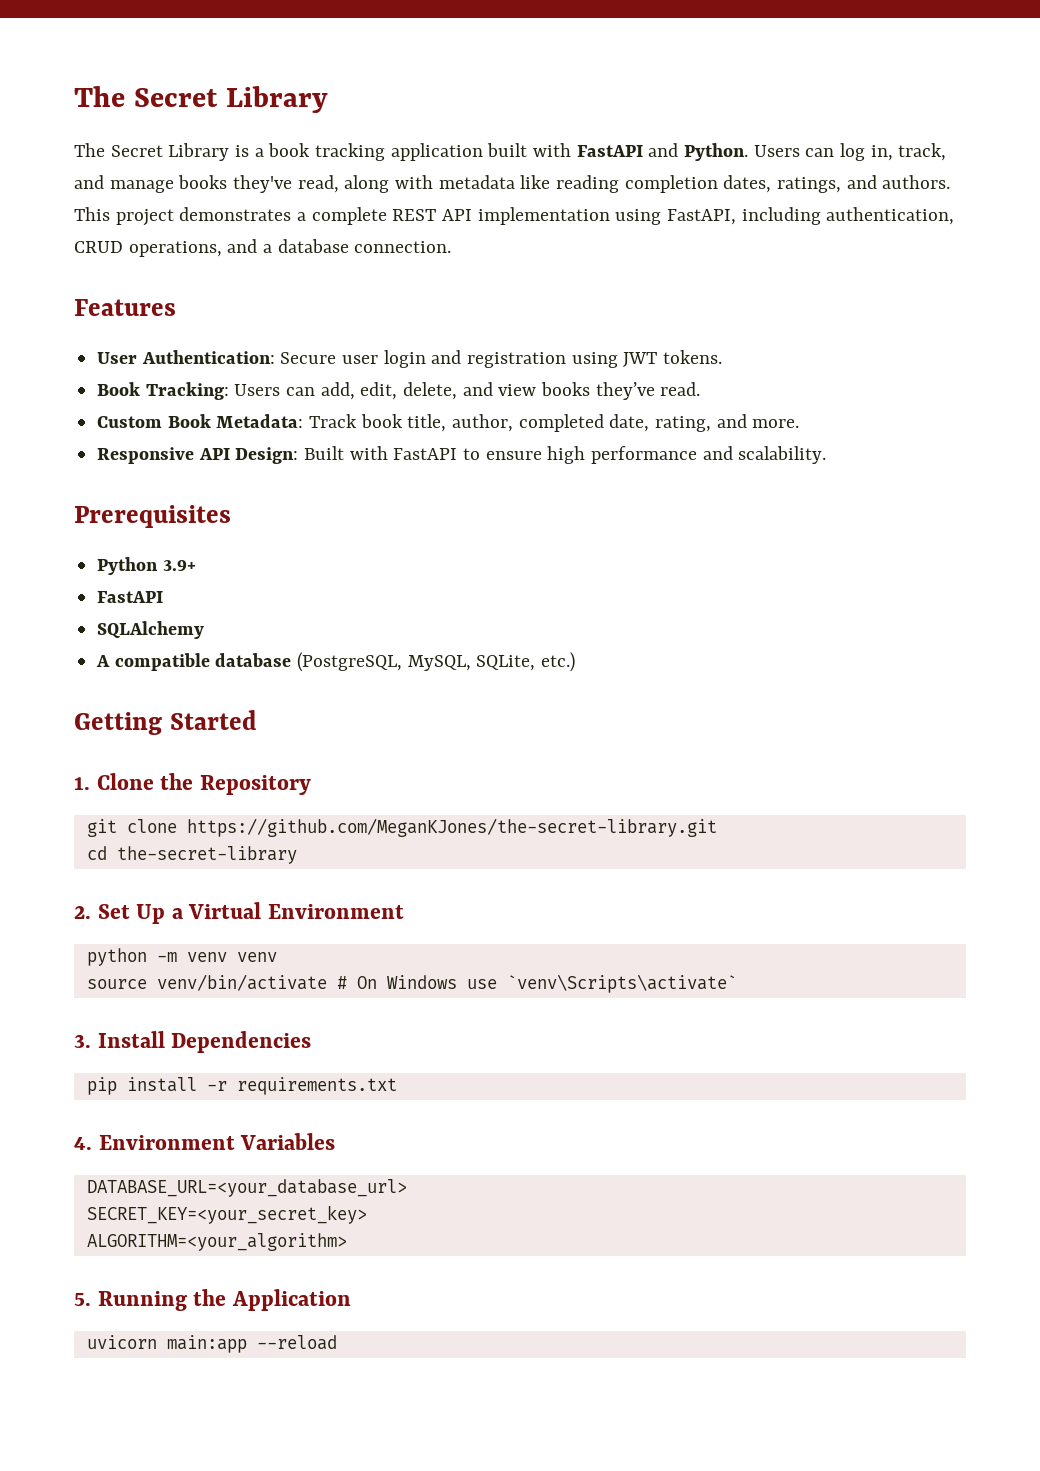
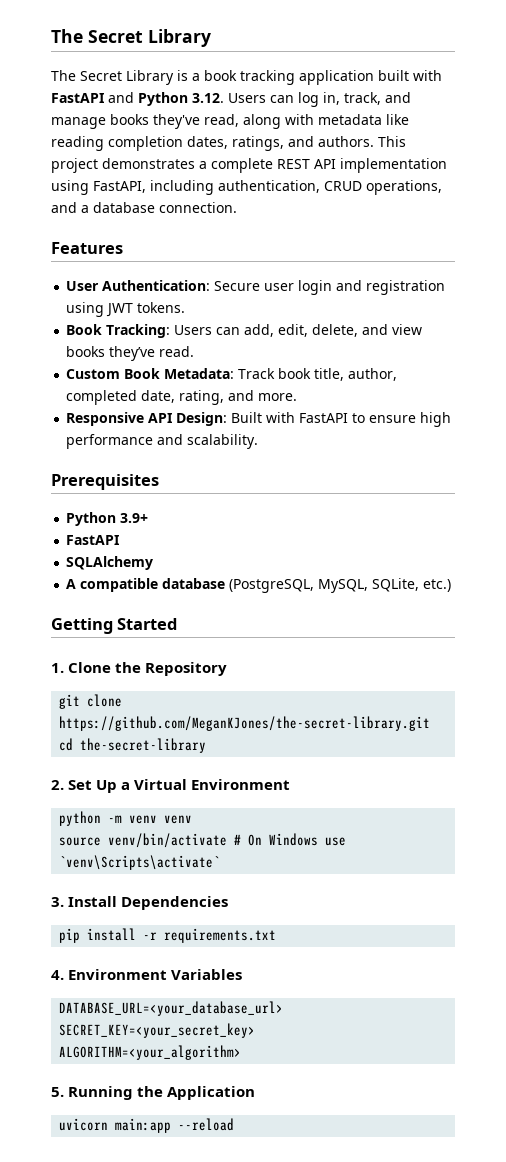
- The Secret Library is a book tracking application built with FastAPI and Python. Users can log in, track, and manage books they've read, along with metadata like reading completion dates, ratings, and authors.
+ The Secret Library is a book tracking application built with FastAPI and Python 3.12. Users can log in, track, and manage books they've read, along with metadata like reading completion dates, ratings, and authors.

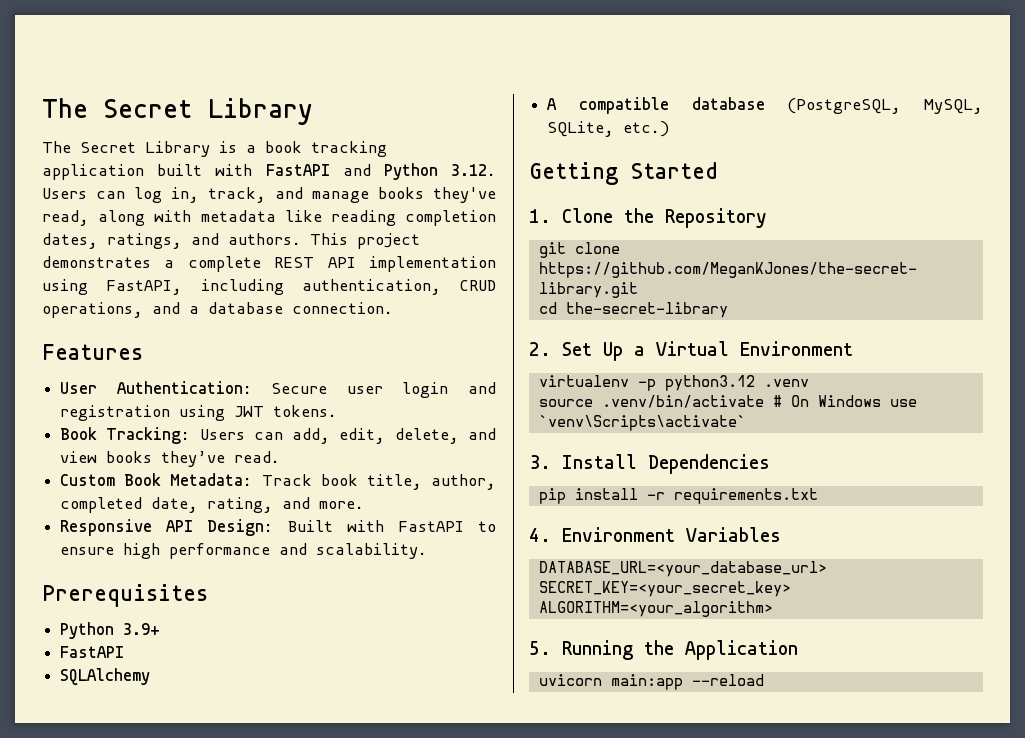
- python -m venv venv
+ virtualenv -p python3.12 .venv
- source venv/bin/activate # On Windows use `venv\Scripts\activate`
+ source .venv/bin/activate # On Windows use `venv\Scripts\activate`

